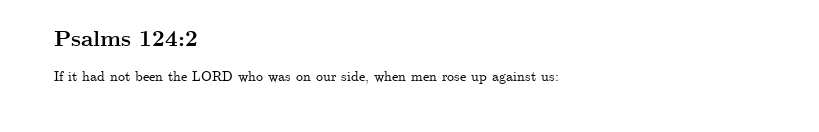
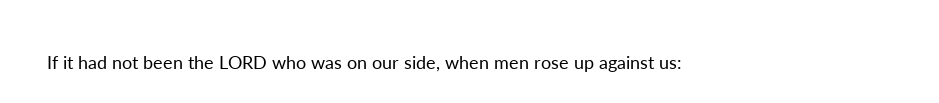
- Psalms 124:2

